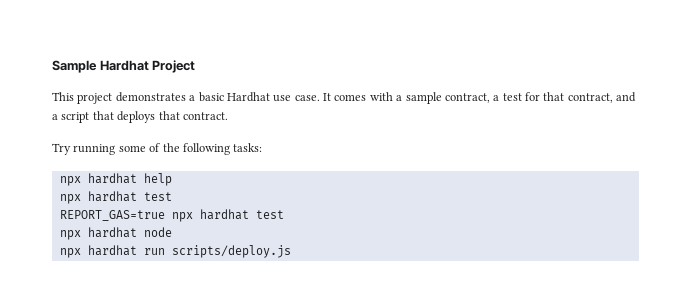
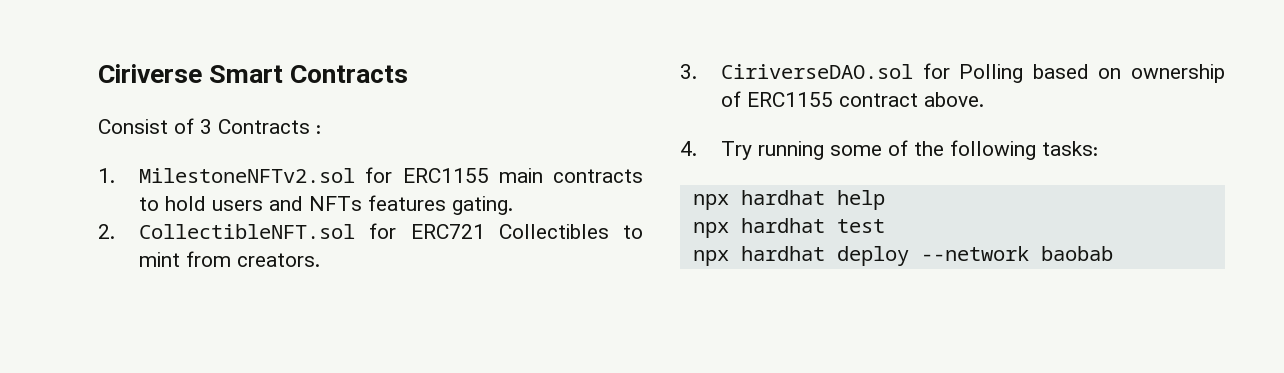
- Sample Hardhat Project
- This project demonstrates a basic Hardhat use case. It comes with a sample contract, a test for that contract, and a script that deploys that contract.
- Try running some of the following tasks:
+ Ciriverse Smart Contracts
+ Consist of 3 Contracts :
+ 1. MilestoneNFTv2.sol for ERC1155 main contracts to hold users and NFTs features gating.
+ 2. CollectibleNFT.sol for ERC721 Collectibles to mint from creators.
+ 3. CiriverseDAO.sol for Polling based on ownership of ERC1155 contract above.
+ 4. Try running some of the following tasks:
- REPORT_GAS=true npx hardhat test
- npx hardhat node
- npx hardhat run scripts/deploy.js
+ npx hardhat deploy --network baobab

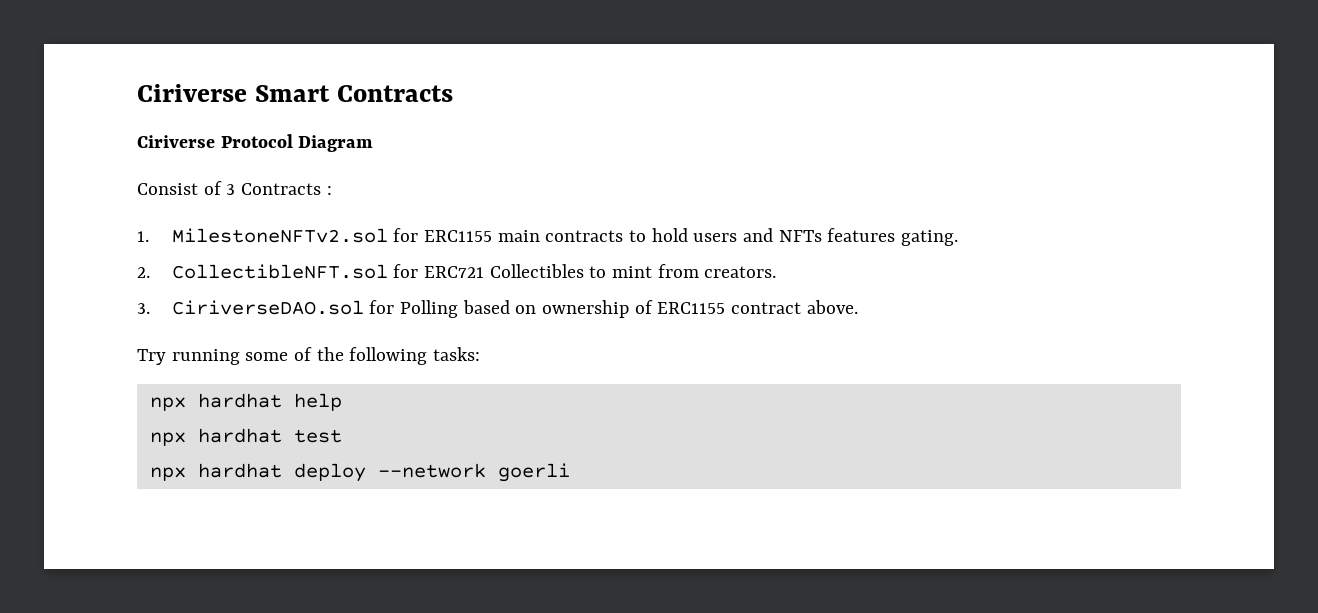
+ Ciriverse Protocol Diagram
- 4. Try running some of the following tasks:
+ Try running some of the following tasks:
- npx hardhat deploy --network baobab
+ npx hardhat deploy --network goerli

